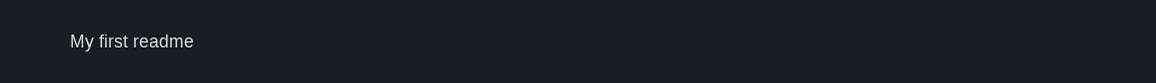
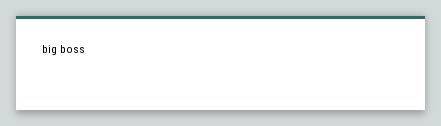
- My first readme
+ big boss

